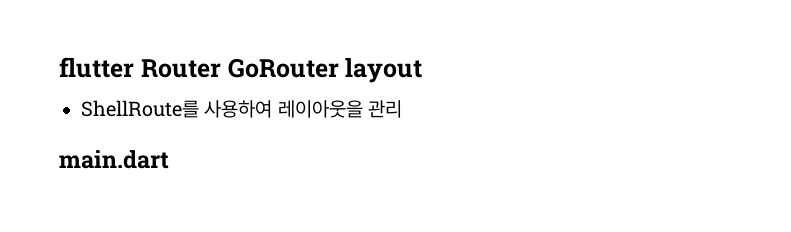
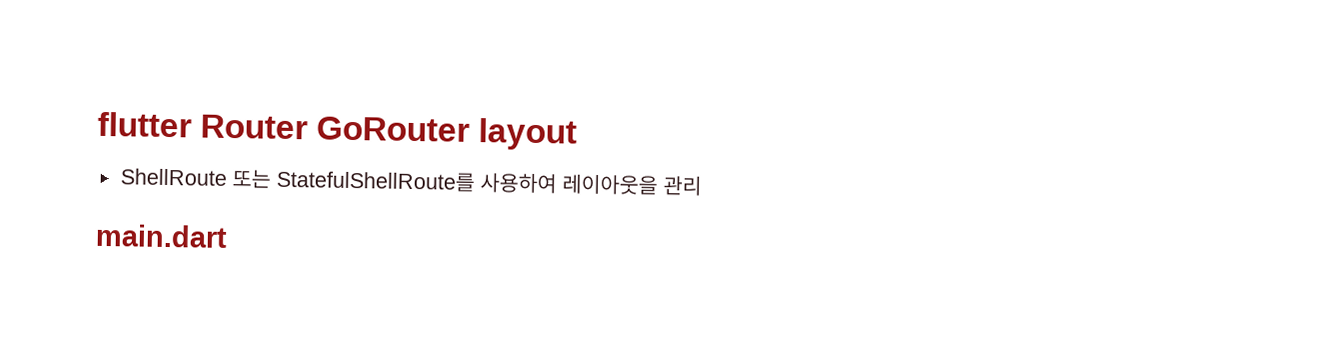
- ShellRoute를 사용하여 레이아웃을 관리
+ ShellRoute 또는 StatefulShellRoute를 사용하여 레이아웃을 관리

